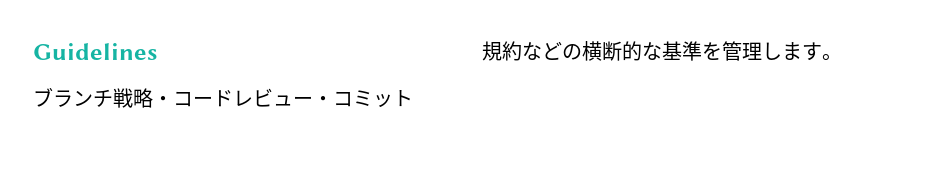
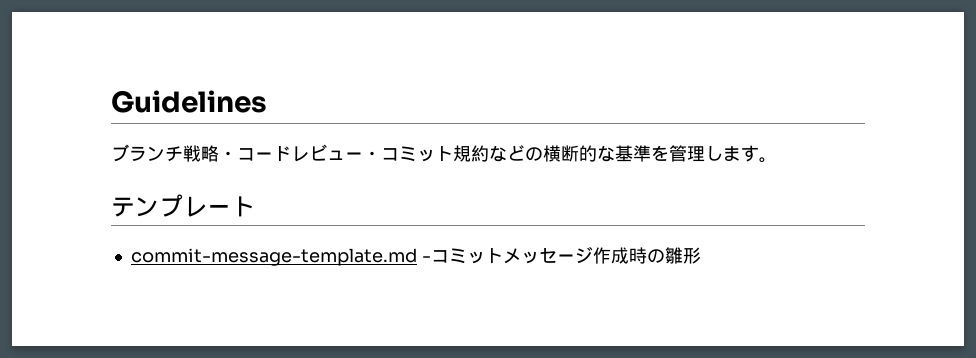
+ テンプレート
+ commit-message-template.md -コミットメッセージ作成時の雛形

